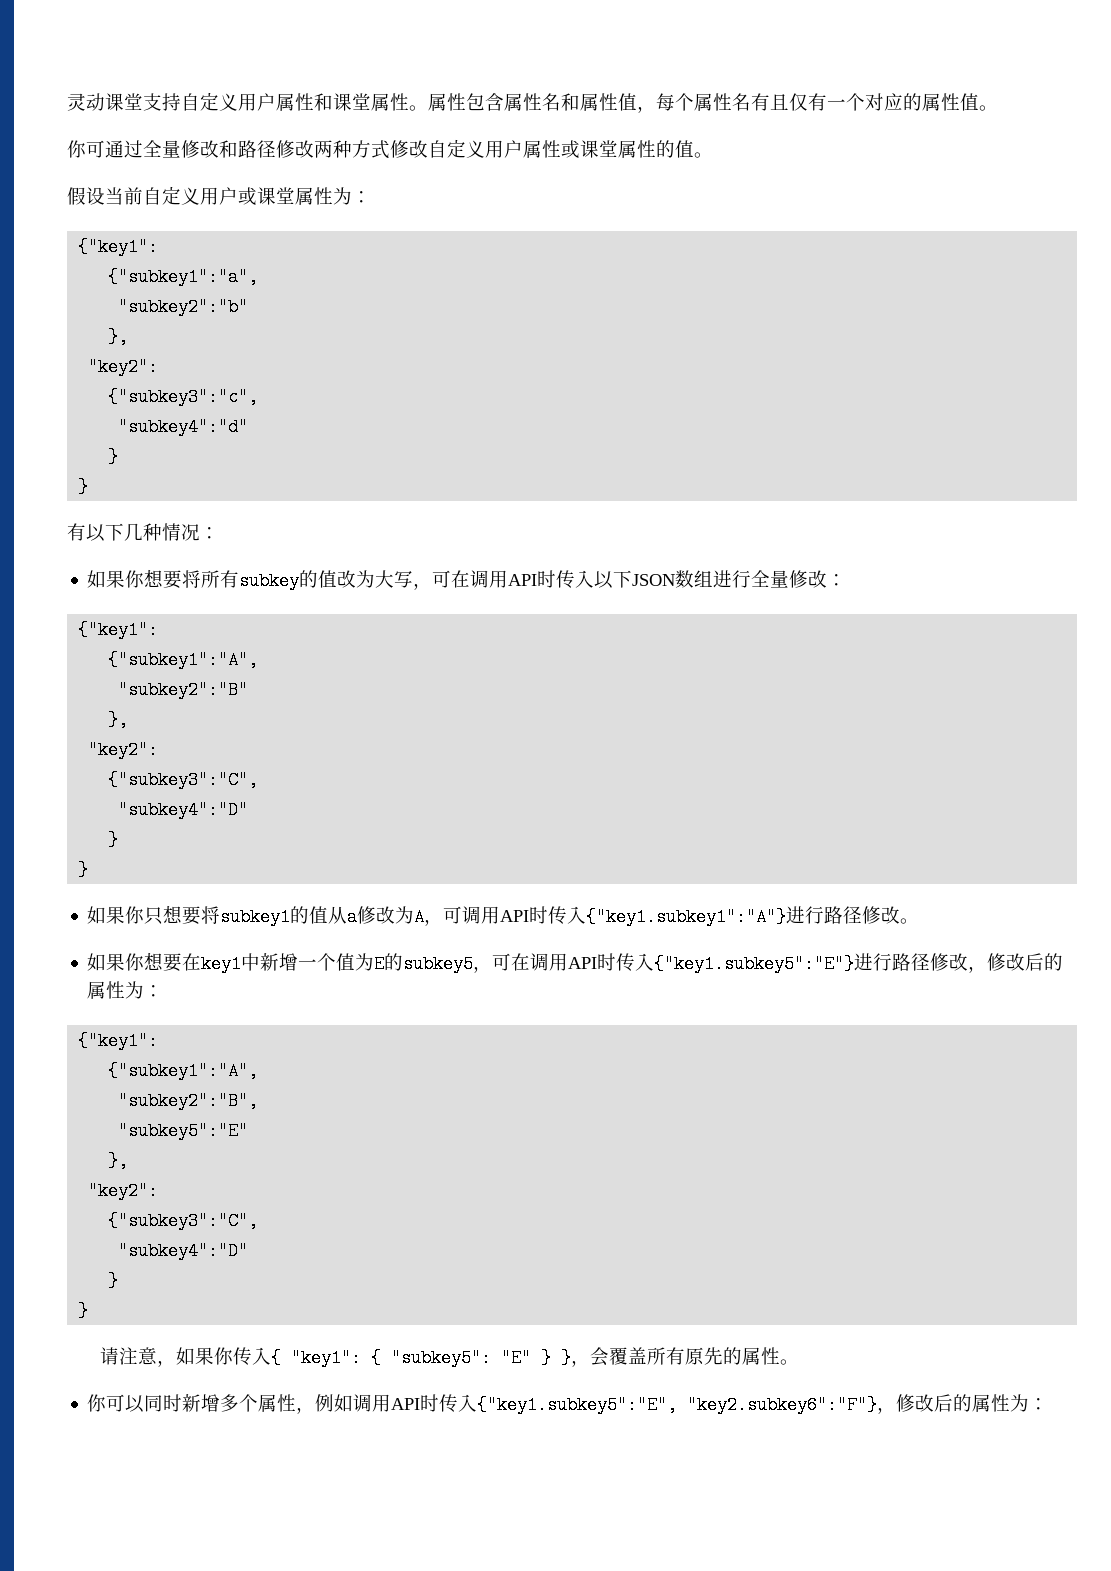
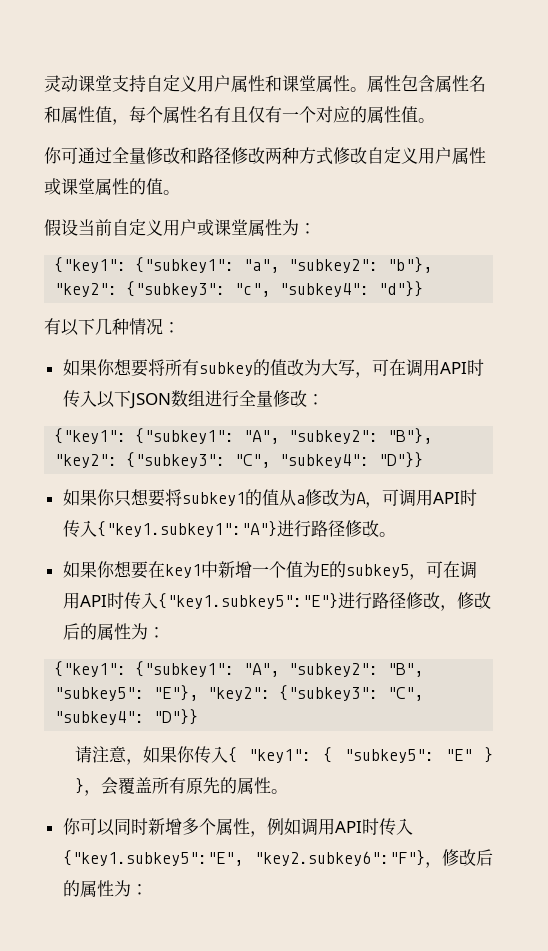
  假设当前自定义用户或课堂属性为：
- {"key1":
- {"subkey1":"a",
- "subkey2":"b"
- },
- "key2":
- {"subkey3":"c",
- "subkey4":"d"
- }
- }
+ {"key1": {"subkey1": "a", "subkey2": "b"}, "key2": {"subkey3": "c", "subkey4": "d"}}
  如果你想要将所有subkey的值改为大写，可在调用API时传入以下JSON数组进行全量修改：
- {"key1":
- {"subkey1":"A",
- "subkey2":"B"
- },
- "key2":
- {"subkey3":"C",
- "subkey4":"D"
- }
- }
+ {"key1": {"subkey1": "A", "subkey2": "B"}, "key2": {"subkey3": "C", "subkey4": "D"}}
  如果你想要在key1中新增一个值为E的subkey5，可在调用API时传入{"key1.subkey5":"E"}进行路径修改，修改后的属性为：
- {"key1":
- {"subkey1":"A",
- "subkey2":"B",
- "subkey5":"E"
- },
- "key2":
- {"subkey3":"C",
- "subkey4":"D"
- }
- }
+ {"key1": {"subkey1": "A", "subkey2": "B", "subkey5": "E"}, "key2": {"subkey3": "C", "subkey4": "D"}}

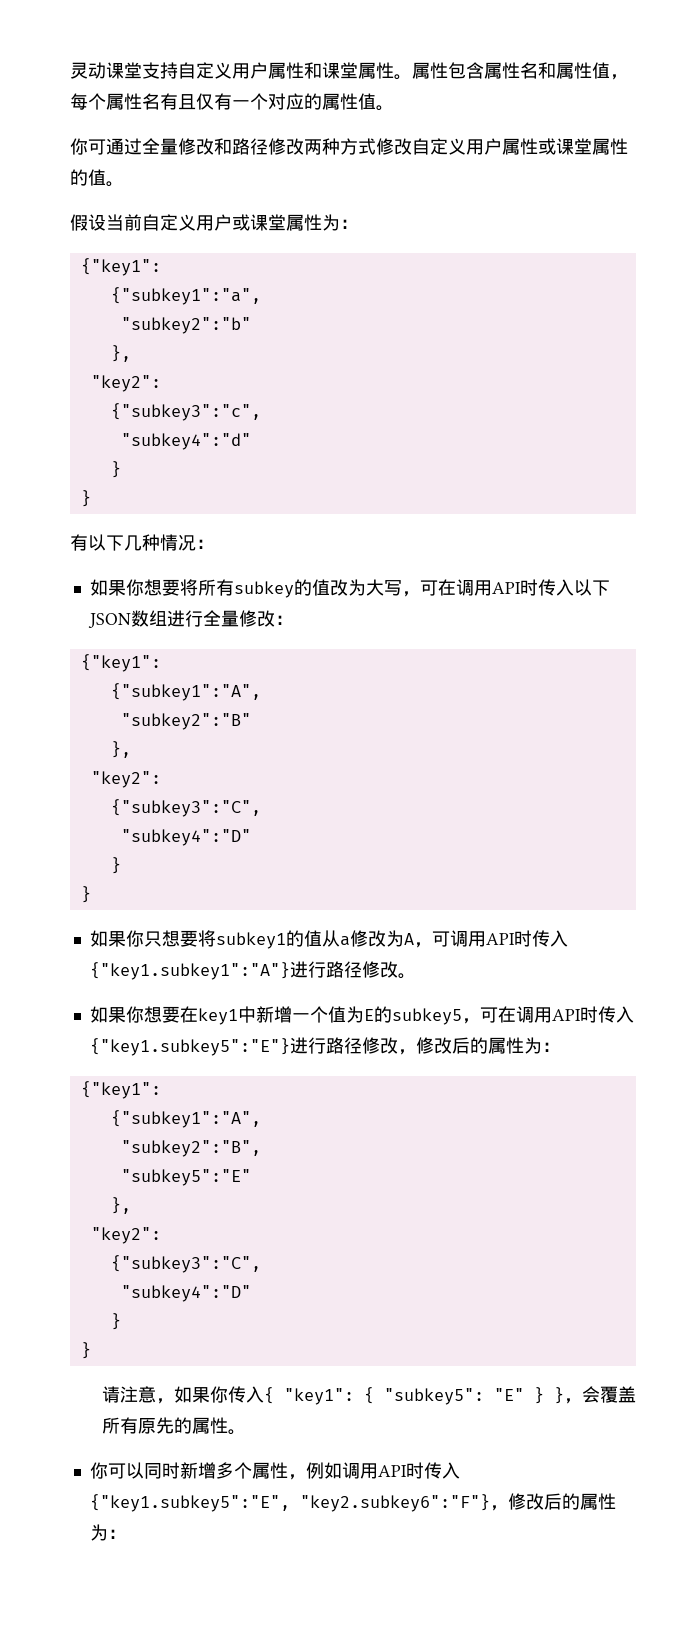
  假设当前自定义用户或课堂属性为：
- {"key1": {"subkey1": "a", "subkey2": "b"}, "key2": {"subkey3": "c", "subkey4": "d"}}
+ {"key1":
+ {"subkey1":"a",
+ "subkey2":"b"
+ },
+ "key2":
+ {"subkey3":"c",
+ "subkey4":"d"
+ }
+ }
  如果你想要将所有subkey的值改为大写，可在调用API时传入以下JSON数组进行全量修改：
- {"key1": {"subkey1": "A", "subkey2": "B"}, "key2": {"subkey3": "C", "subkey4": "D"}}
+ {"key1":
+ {"subkey1":"A",
+ "subkey2":"B"
+ },
+ "key2":
+ {"subkey3":"C",
+ "subkey4":"D"
+ }
+ }
  如果你想要在key1中新增一个值为E的subkey5，可在调用API时传入{"key1.subkey5":"E"}进行路径修改，修改后的属性为：
- {"key1": {"subkey1": "A", "subkey2": "B", "subkey5": "E"}, "key2": {"subkey3": "C", "subkey4": "D"}}
+ {"key1":
+ {"subkey1":"A",
+ "subkey2":"B",
+ "subkey5":"E"
+ },
+ "key2":
+ {"subkey3":"C",
+ "subkey4":"D"
+ }
+ }

